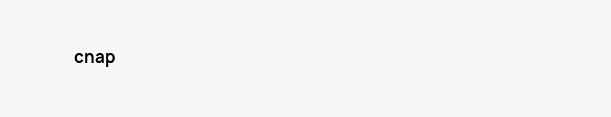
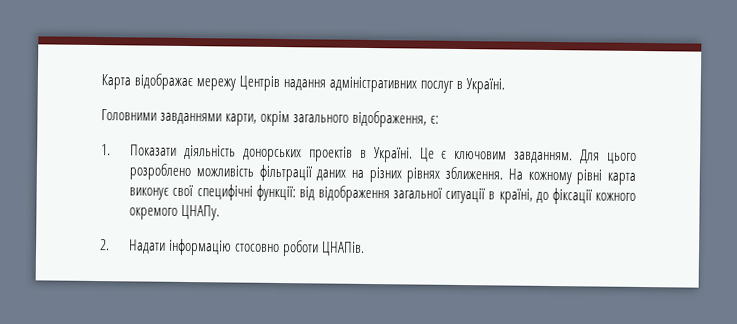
- cnap
+ Карта відображає мережу Центрів надання адміністративних послуг в Україні.
+ Головними завданнями карти, окрім загального відображення, є:
+ 1. Показати діяльність донорських проектів в Україні. Це є ключовим завданням. Для цього розроблено можливість фільтрації даних на різних рівнях зближення. На кожному рівні карта виконує свої специфічні функції: від відображення загальної ситуації в країні, до фіксації кожного окремого ЦНАПу.
+ 2. Надати інформацію стосовно роботи ЦНАПів.

